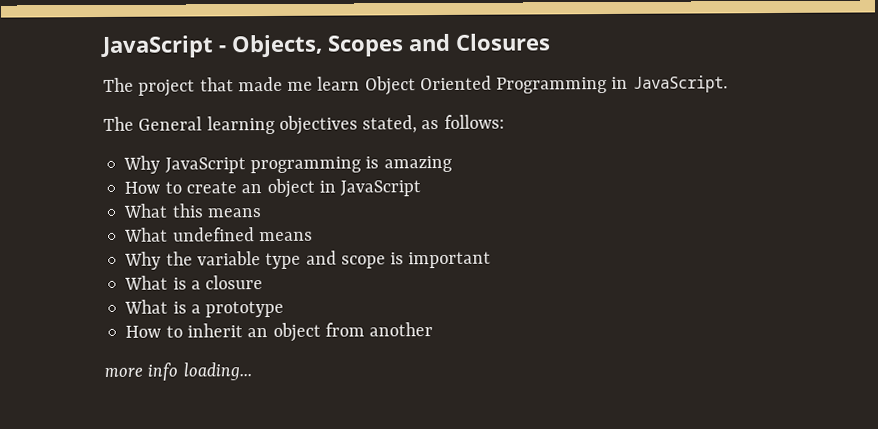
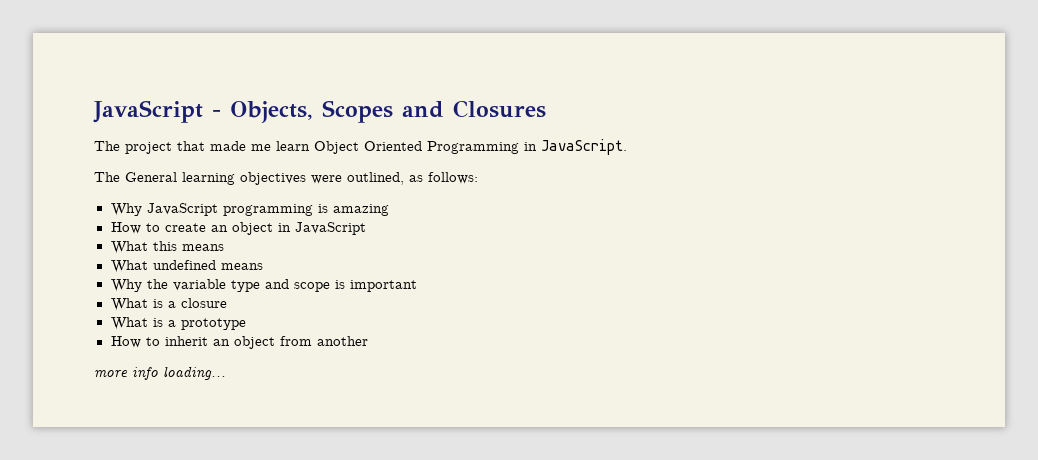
- The General learning objectives stated, as follows:
+ The General learning objectives were outlined, as follows:

